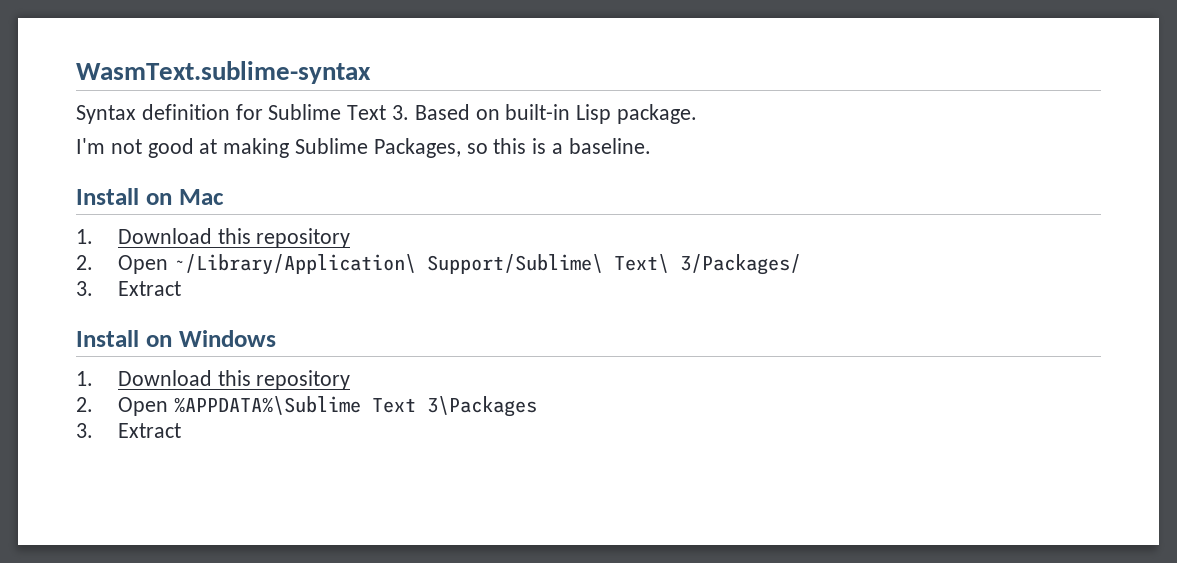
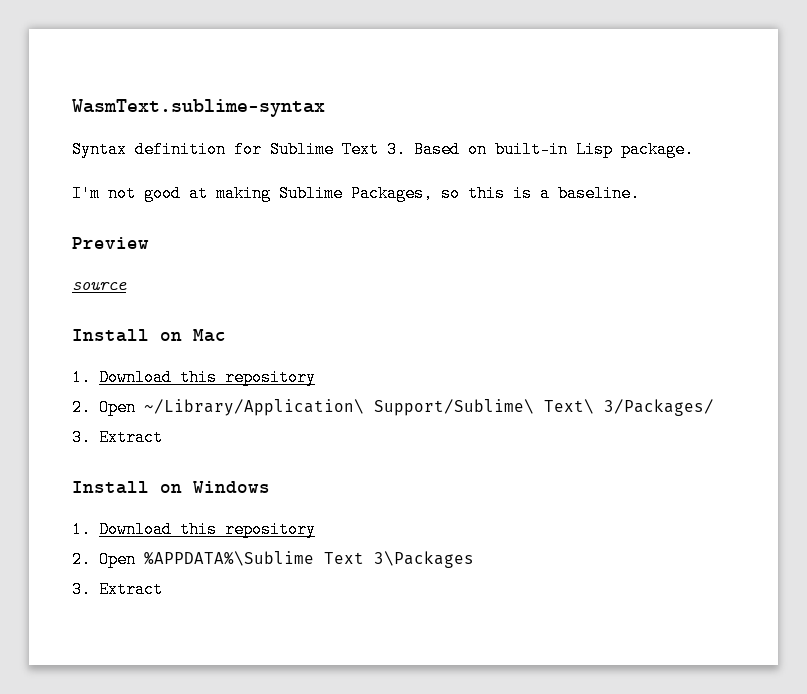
+ Preview
+ source

